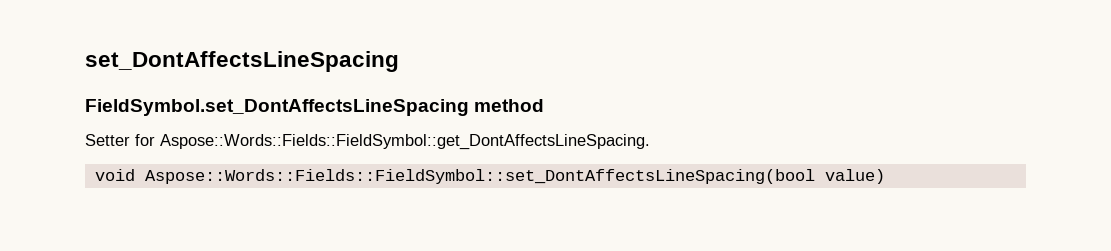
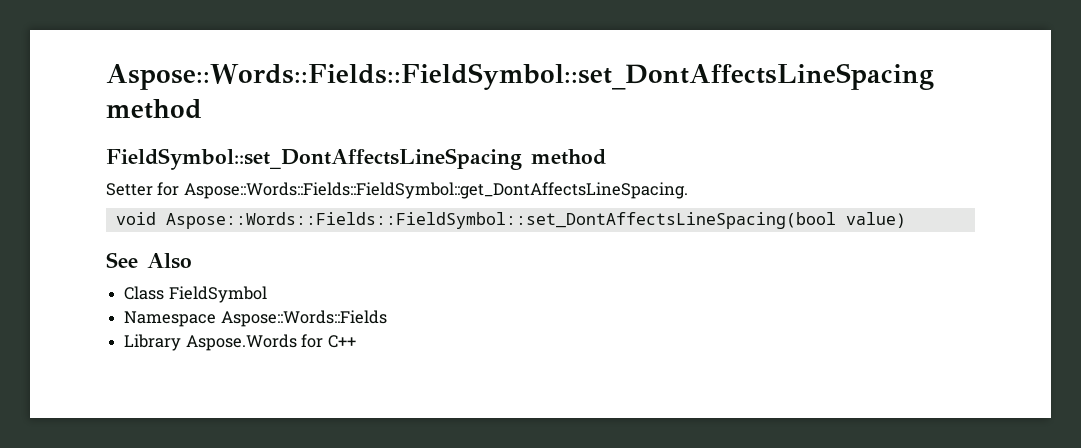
- set_DontAffectsLineSpacing
- FieldSymbol.set_DontAffectsLineSpacing method
+ Aspose::Words::Fields::FieldSymbol::set_DontAffectsLineSpacing method
+ FieldSymbol::set_DontAffectsLineSpacing method
+ See Also
+ Class FieldSymbol
+ Namespace Aspose::Words::Fields
+ Library Aspose.Words for C++

